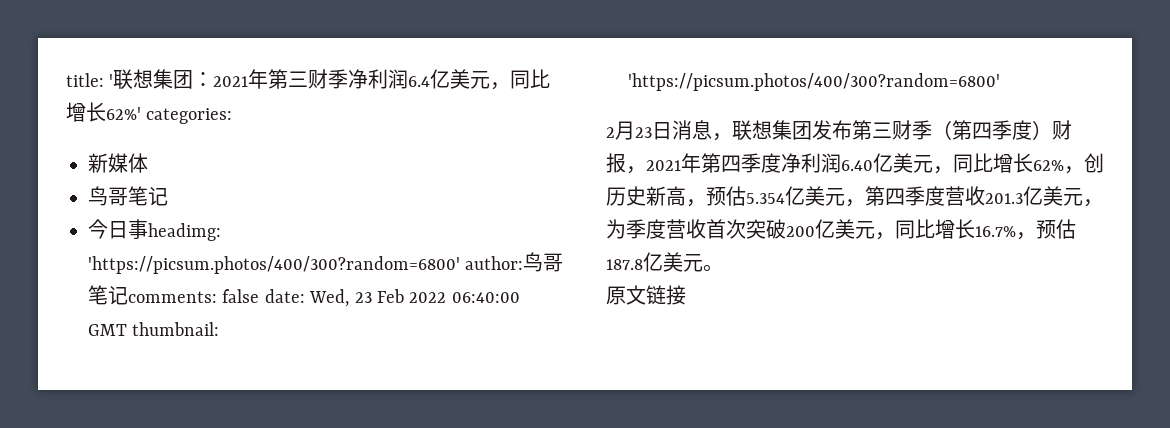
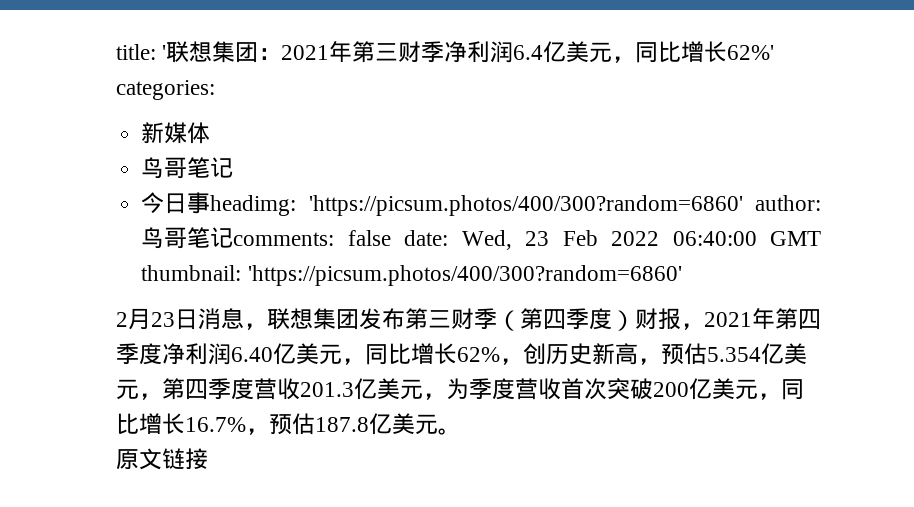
- 今日事headimg: 'https://picsum.photos/400/300?random=6800' author:鸟哥笔记comments: false date: Wed, 23 Feb 2022 06:40:00 GMT thumbnail: 'https://picsum.photos/400/300?random=6800'
+ 今日事headimg: 'https://picsum.photos/400/300?random=6860' author:鸟哥笔记comments: false date: Wed, 23 Feb 2022 06:40:00 GMT thumbnail: 'https://picsum.photos/400/300?random=6860'

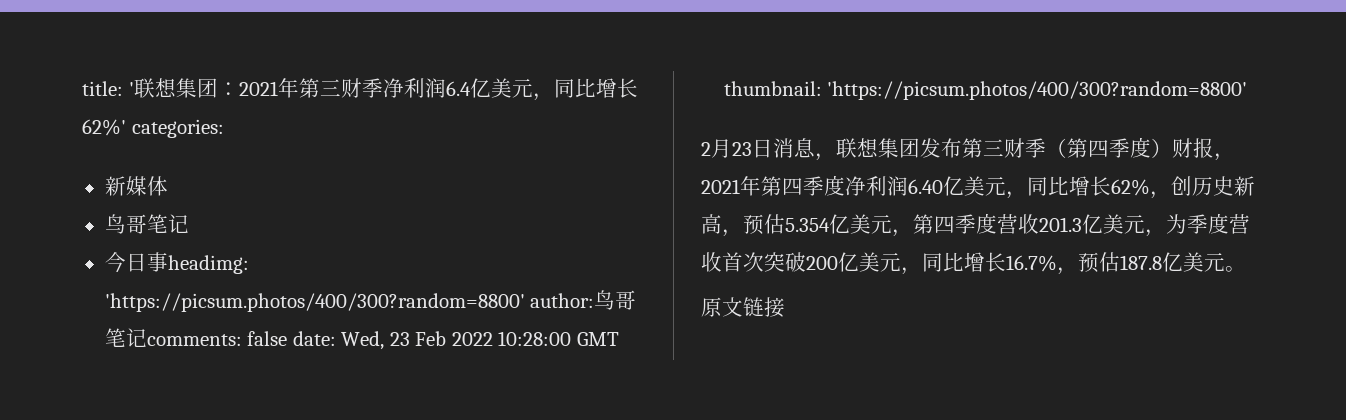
- 今日事headimg: 'https://picsum.photos/400/300?random=6860' author:鸟哥笔记comments: false date: Wed, 23 Feb 2022 06:40:00 GMT thumbnail: 'https://picsum.photos/400/300?random=6860'
+ 今日事headimg: 'https://picsum.photos/400/300?random=8800' author:鸟哥笔记comments: false date: Wed, 23 Feb 2022 10:28:00 GMT thumbnail: 'https://picsum.photos/400/300?random=8800'

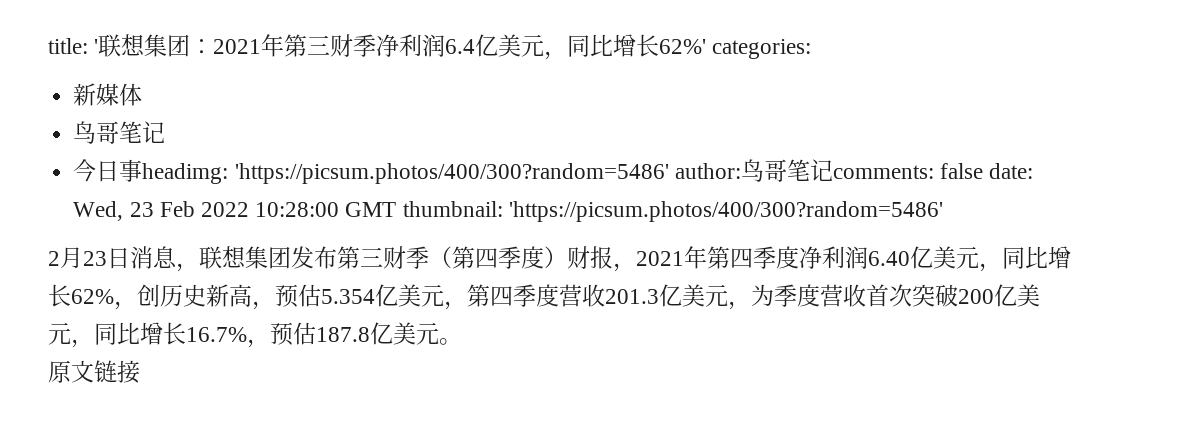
- 今日事headimg: 'https://picsum.photos/400/300?random=8800' author:鸟哥笔记comments: false date: Wed, 23 Feb 2022 10:28:00 GMT thumbnail: 'https://picsum.photos/400/300?random=8800'
+ 今日事headimg: 'https://picsum.photos/400/300?random=5486' author:鸟哥笔记comments: false date: Wed, 23 Feb 2022 10:28:00 GMT thumbnail: 'https://picsum.photos/400/300?random=5486'

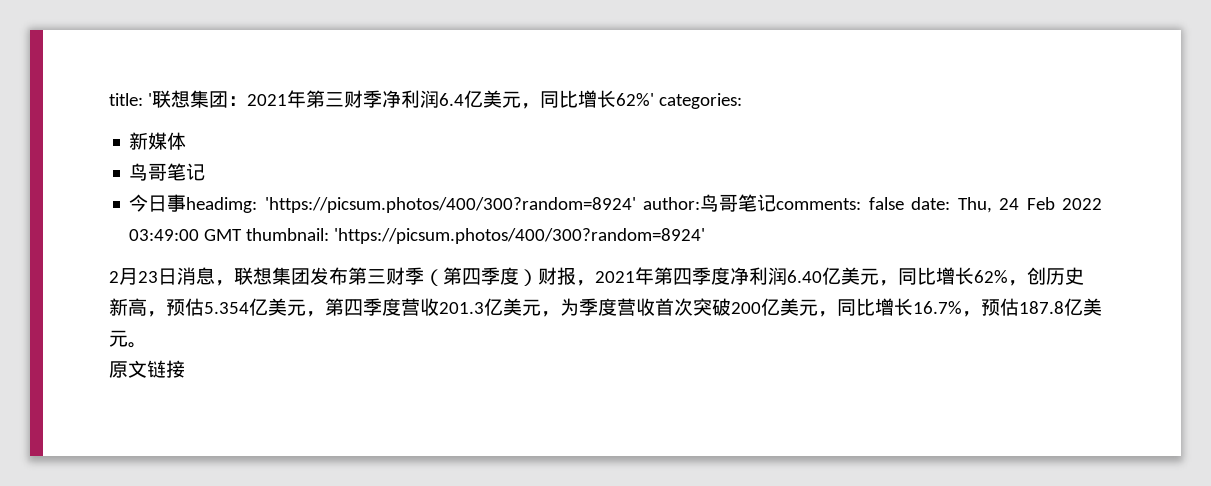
- 今日事headimg: 'https://picsum.photos/400/300?random=5486' author:鸟哥笔记comments: false date: Wed, 23 Feb 2022 10:28:00 GMT thumbnail: 'https://picsum.photos/400/300?random=5486'
+ 今日事headimg: 'https://picsum.photos/400/300?random=8924' author:鸟哥笔记comments: false date: Thu, 24 Feb 2022 03:49:00 GMT thumbnail: 'https://picsum.photos/400/300?random=8924'

